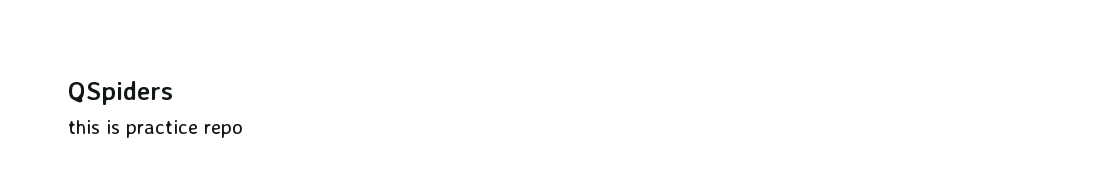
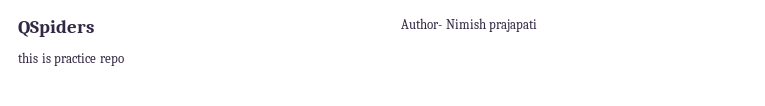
+ Author- Nimish prajapati

